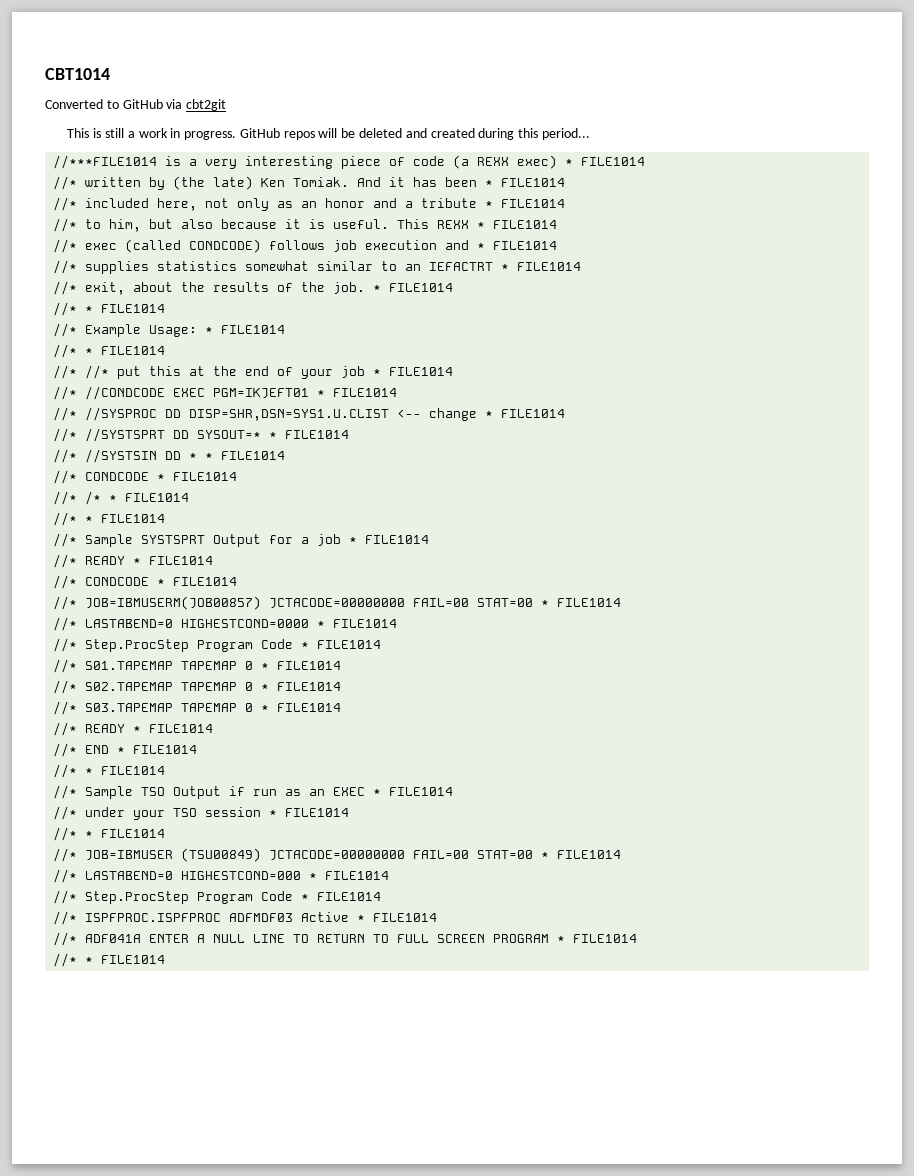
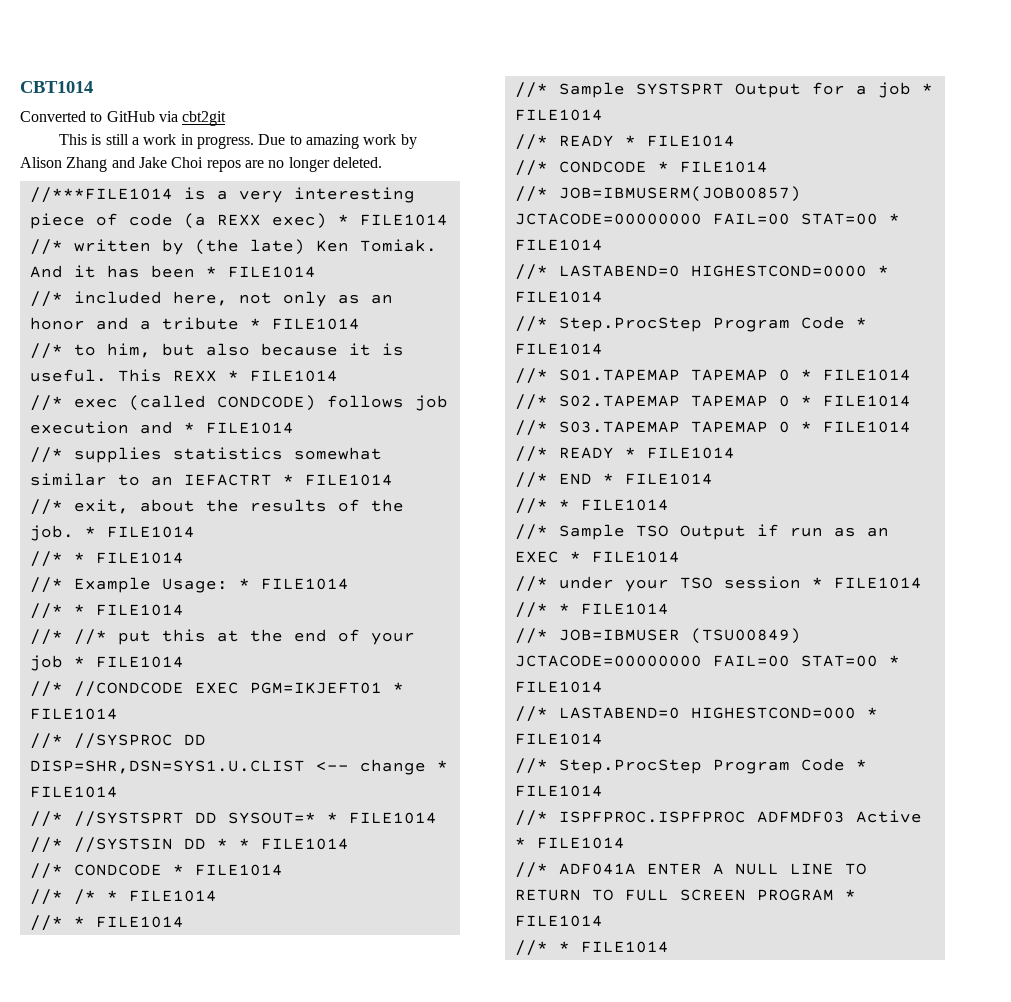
- GitHub repos will be deleted and created during this period...
+ Due to amazing work by Alison Zhang and Jake Choi repos are no longer deleted.

